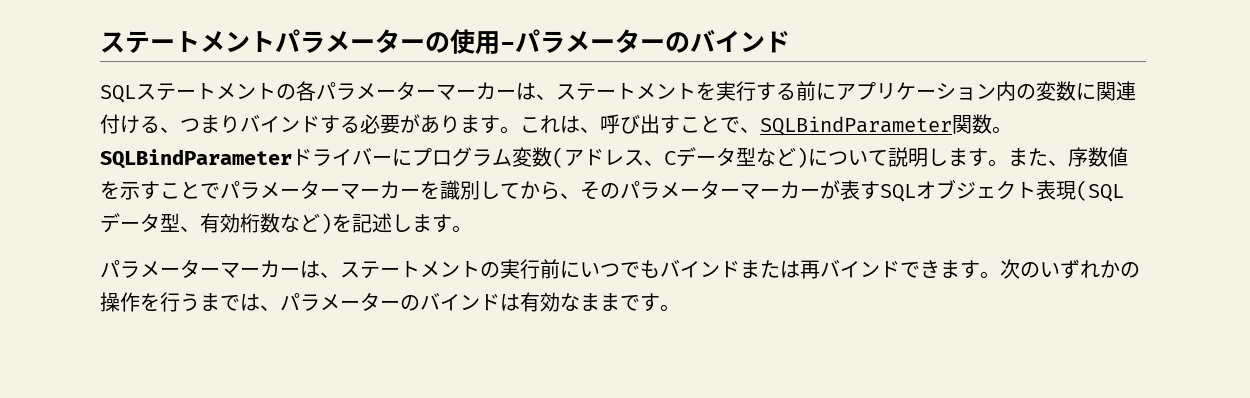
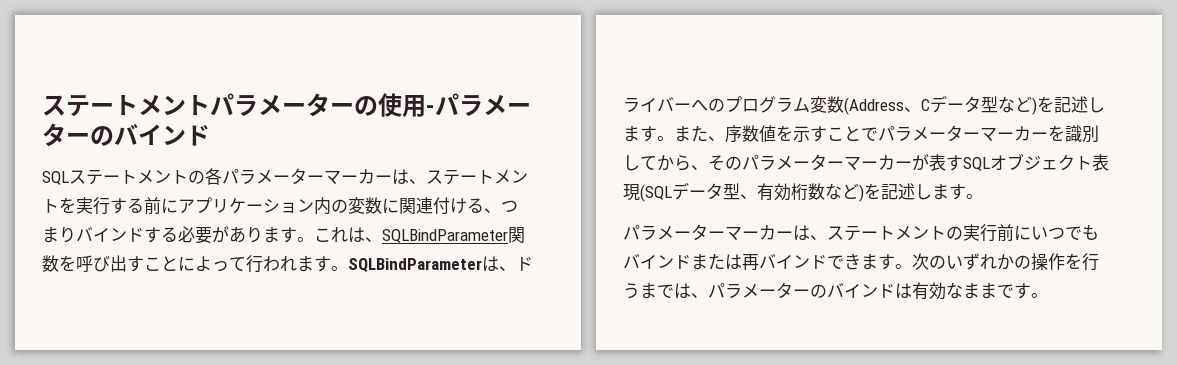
- これは、呼び出すことで、SQLBindParameter関数。SQLBindParameterドライバーにプログラム変数(アドレス、Cデータ型など)について説明します。
+ これは、SQLBindParameter関数を呼び出すことによって行われます。SQLBindParameterは、ドライバーへのプログラム変数(Address、Cデータ型など)を記述します。

